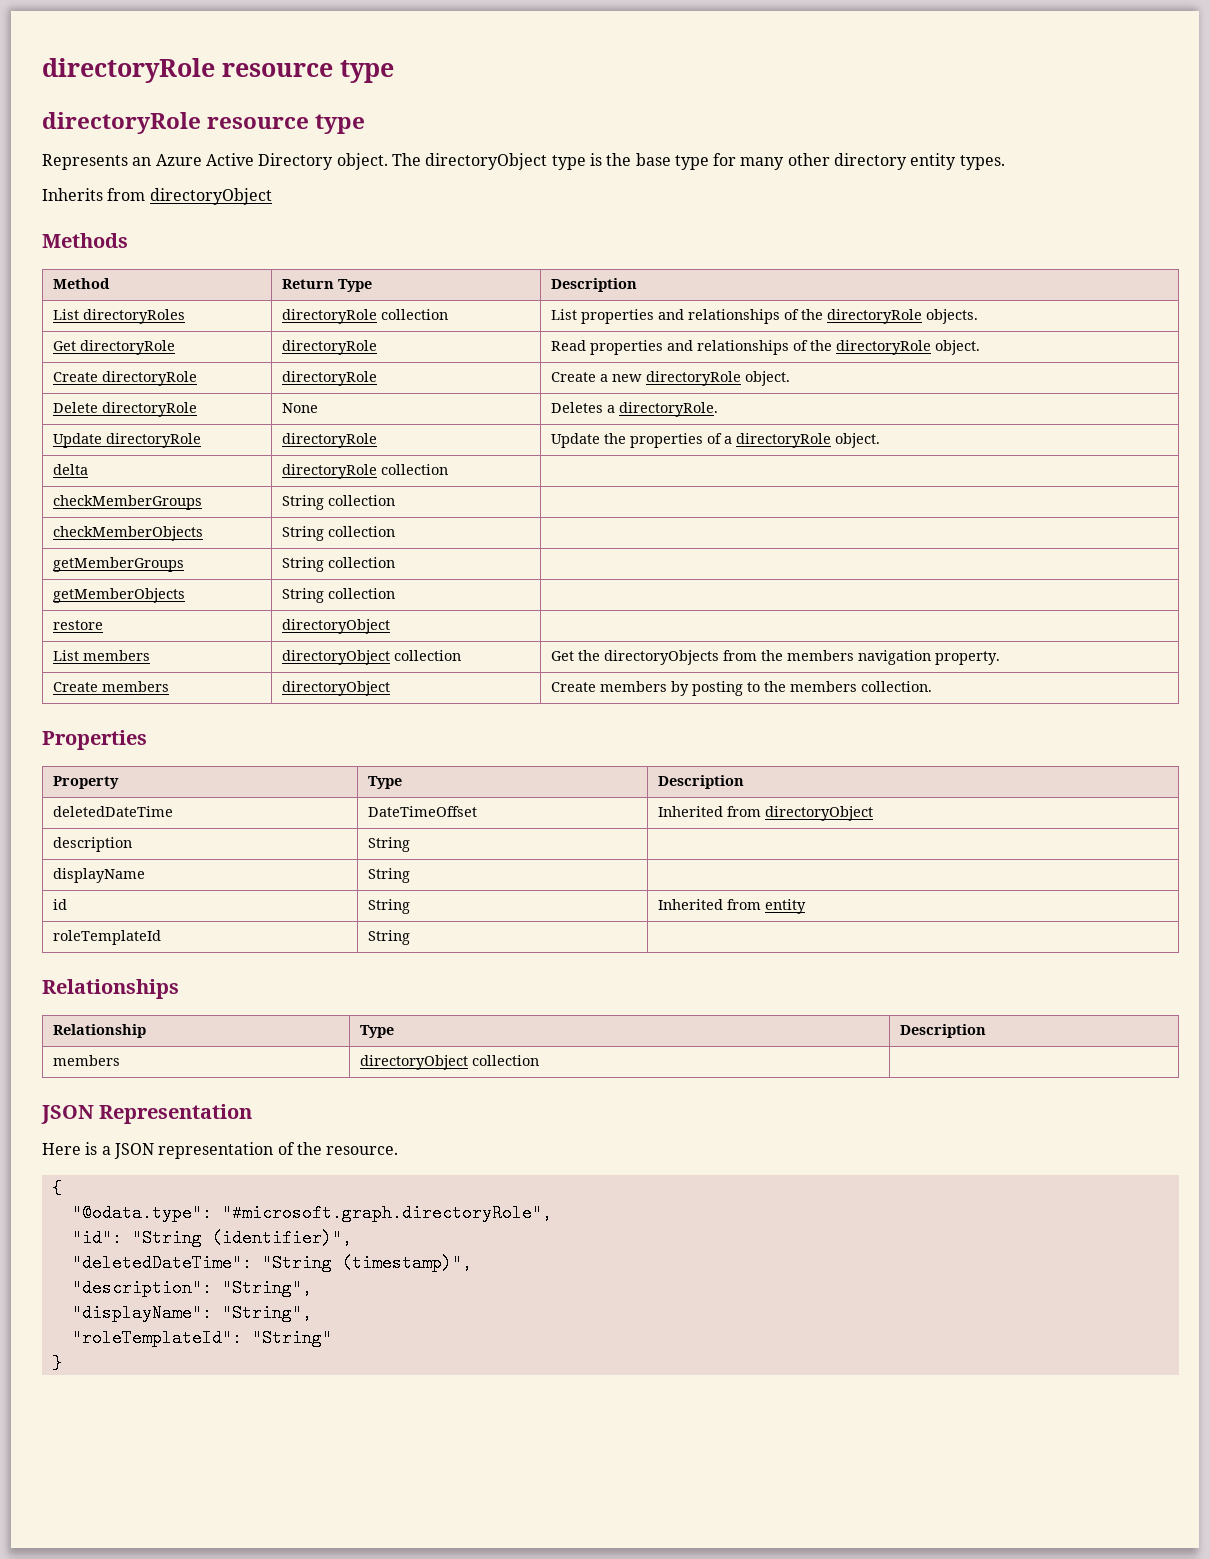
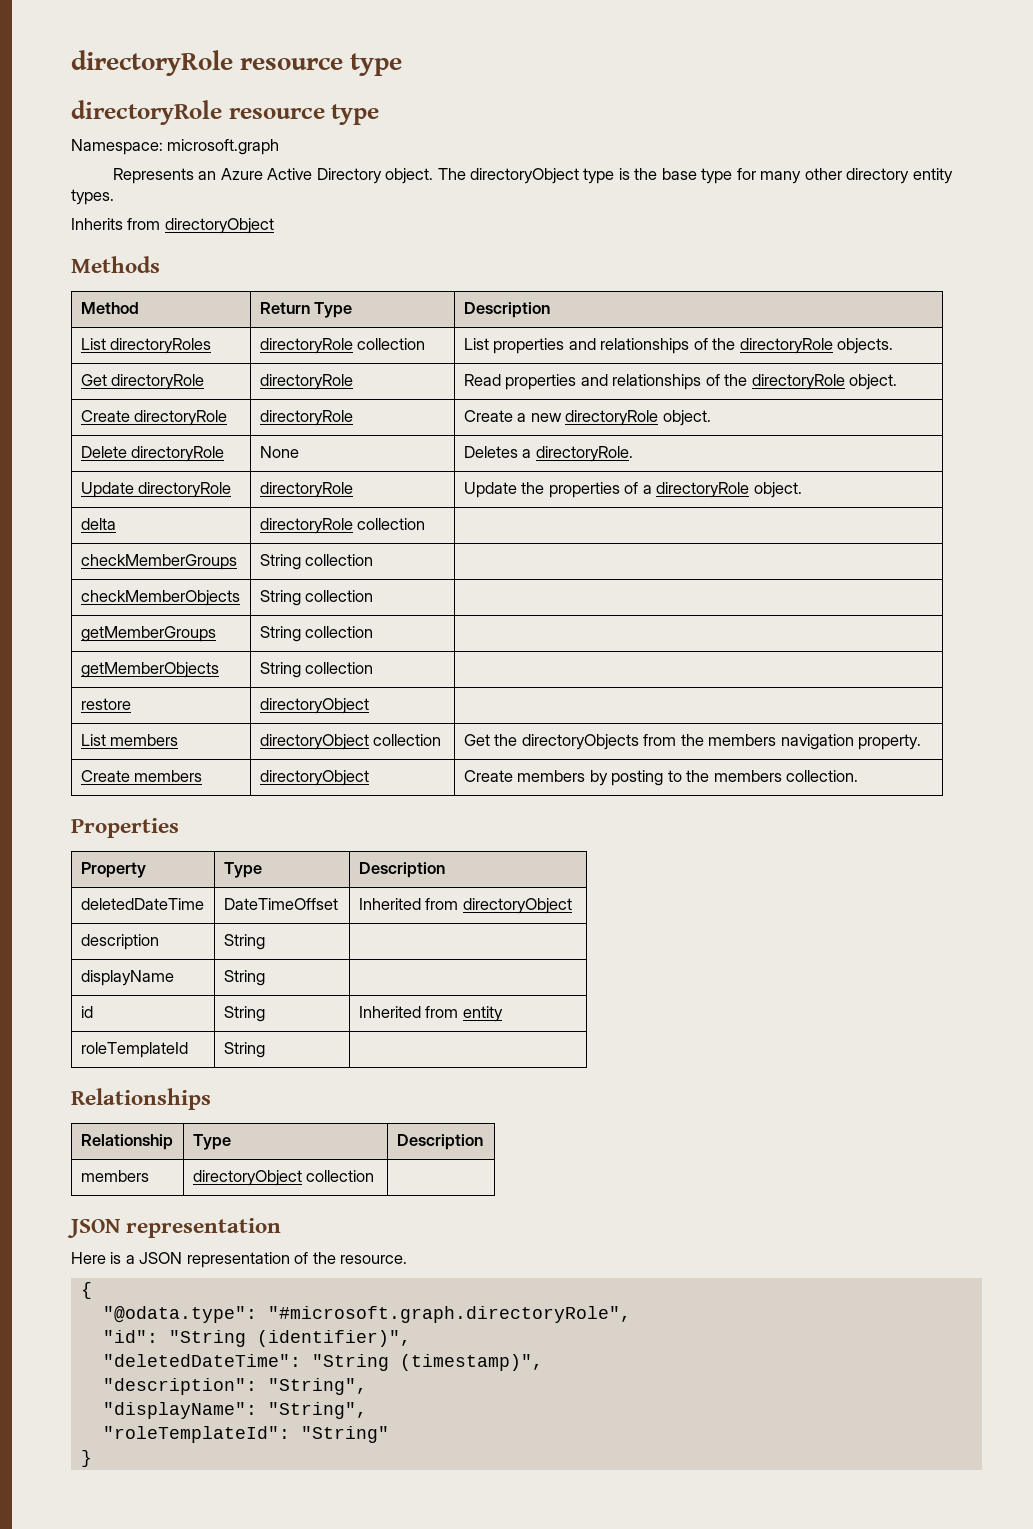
+ Namespace: microsoft.graph
  Relationship | Type | Description
  members | directoryObject collection |
- JSON Representation
+ JSON representation

